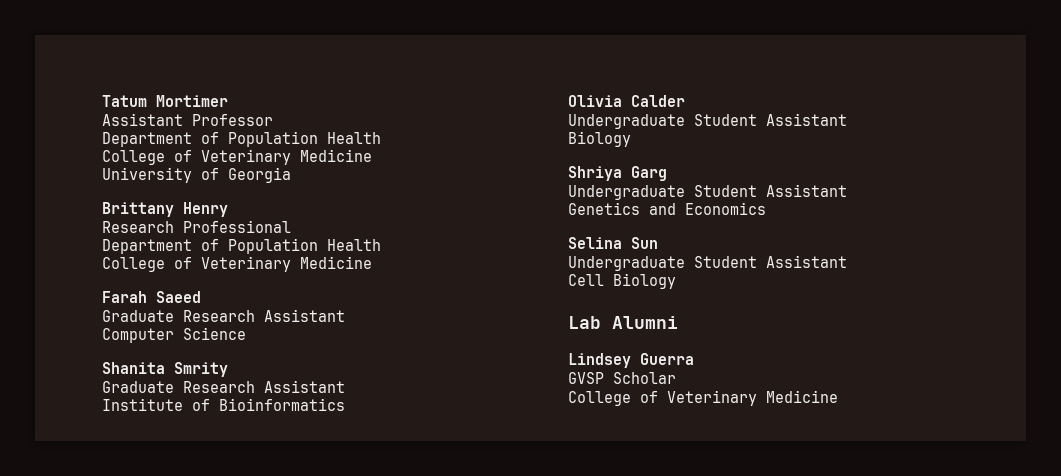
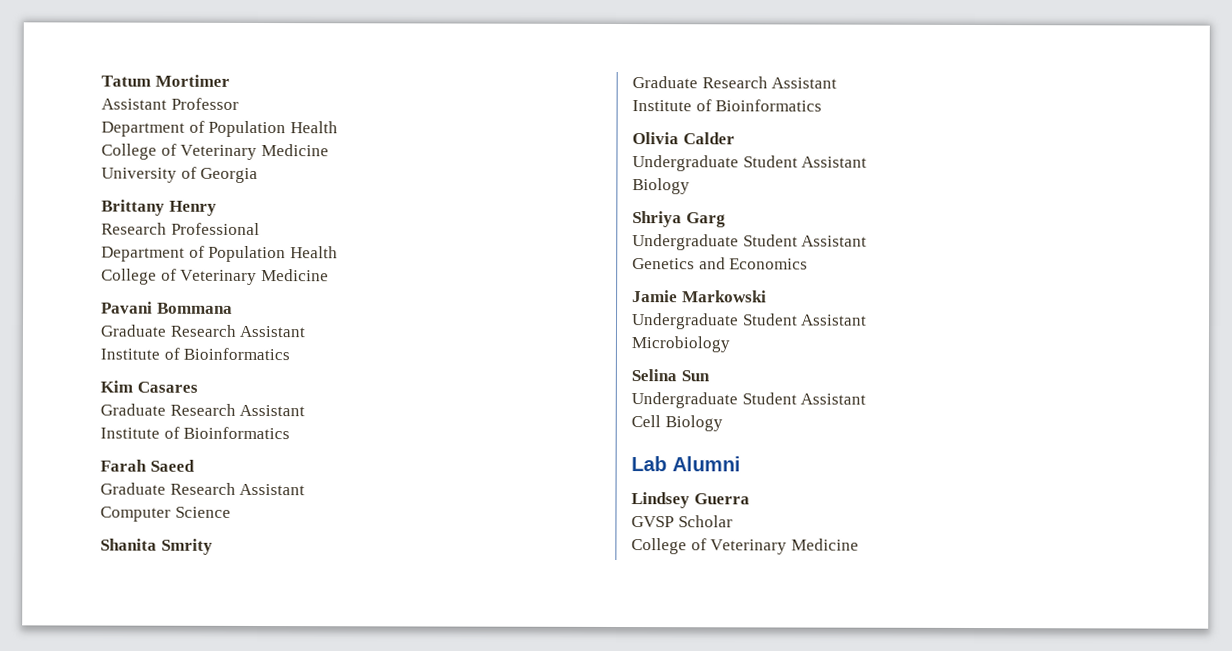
+ Pavani Bommana
+ Graduate Research Assistant
+ Institute of Bioinformatics
+ Kim Casares
+ Graduate Research Assistant
+ Institute of Bioinformatics
+ Jamie Markowski
+ Undergraduate Student Assistant
+ Microbiology

